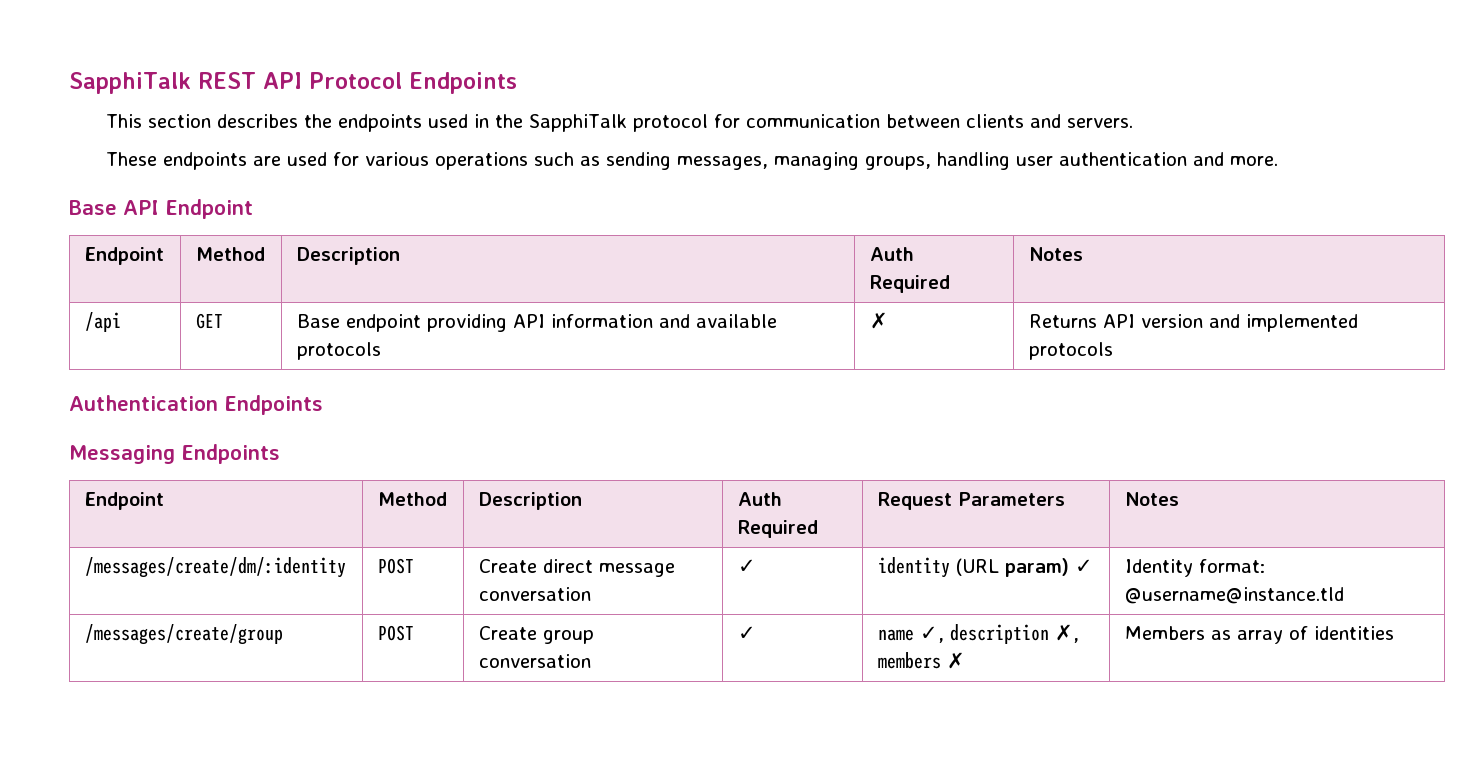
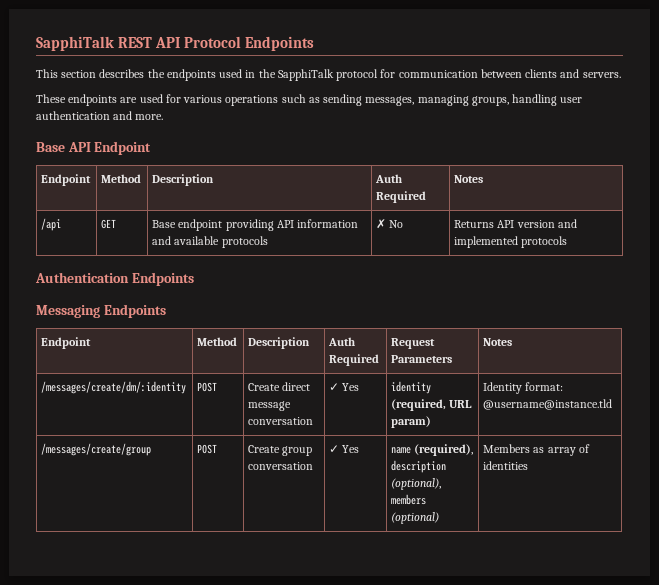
- /api | GET | Base endpoint providing API information and available protocols | ✗ | Returns API version and implemented protocols
+ /api | GET | Base endpoint providing API information and available protocols | ✗ No | Returns API version and implemented protocols
- /messages/create/dm/:identity | POST | Create direct message conversation | ✓ | identity (URL param) ✓ | Identity format: @username@instance.tld
+ /messages/create/dm/:identity | POST | Create direct message conversation | ✓ Yes | identity (required, URL param) | Identity format: @username@instance.tld
- /messages/create/group | POST | Create group conversation | ✓ | name ✓, description ✗, members ✗ | Members as array of identities
+ /messages/create/group | POST | Create group conversation | ✓ Yes | name (required), description (optional), members (optional) | Members as array of identities

